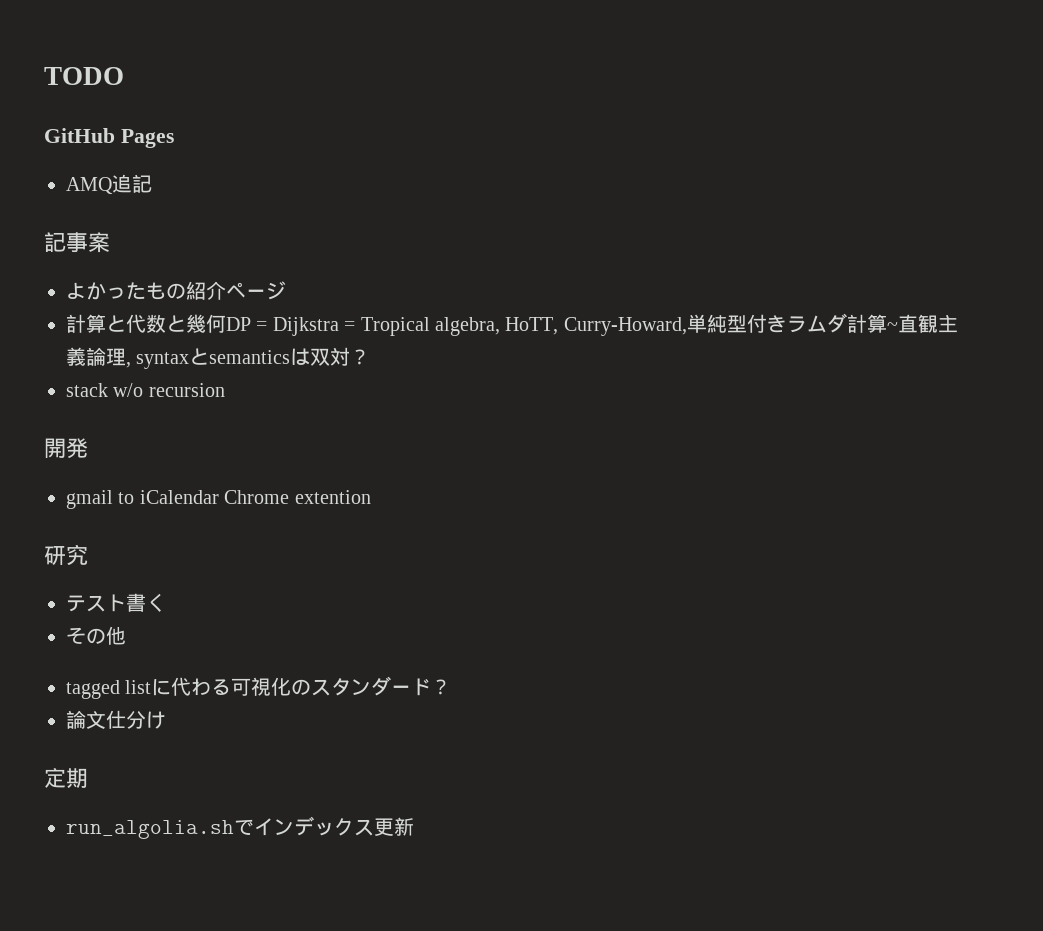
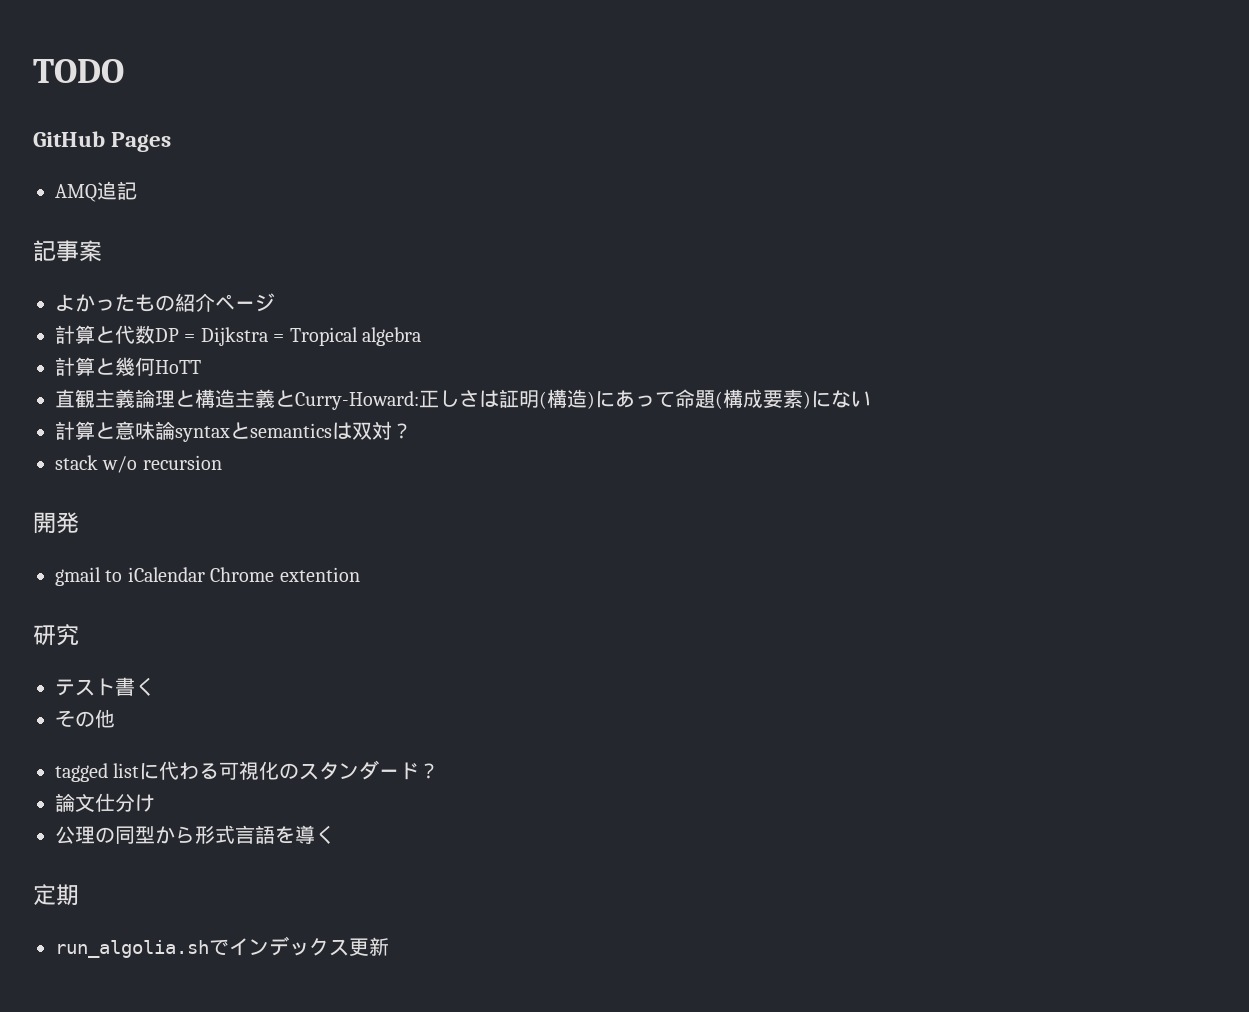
- 計算と代数と幾何DP = Dijkstra = Tropical algebra, HoTT, Curry-Howard,単純型付きラムダ計算~直観主義論理, syntaxとsemanticsは双対？
+ 計算と代数DP = Dijkstra = Tropical algebra
+ 計算と幾何HoTT
+ 直観主義論理と構造主義とCurry-Howard:正しさは証明(構造)にあって命題(構成要素)にない
+ 計算と意味論syntaxとsemanticsは双対？
+ 公理の同型から形式言語を導く

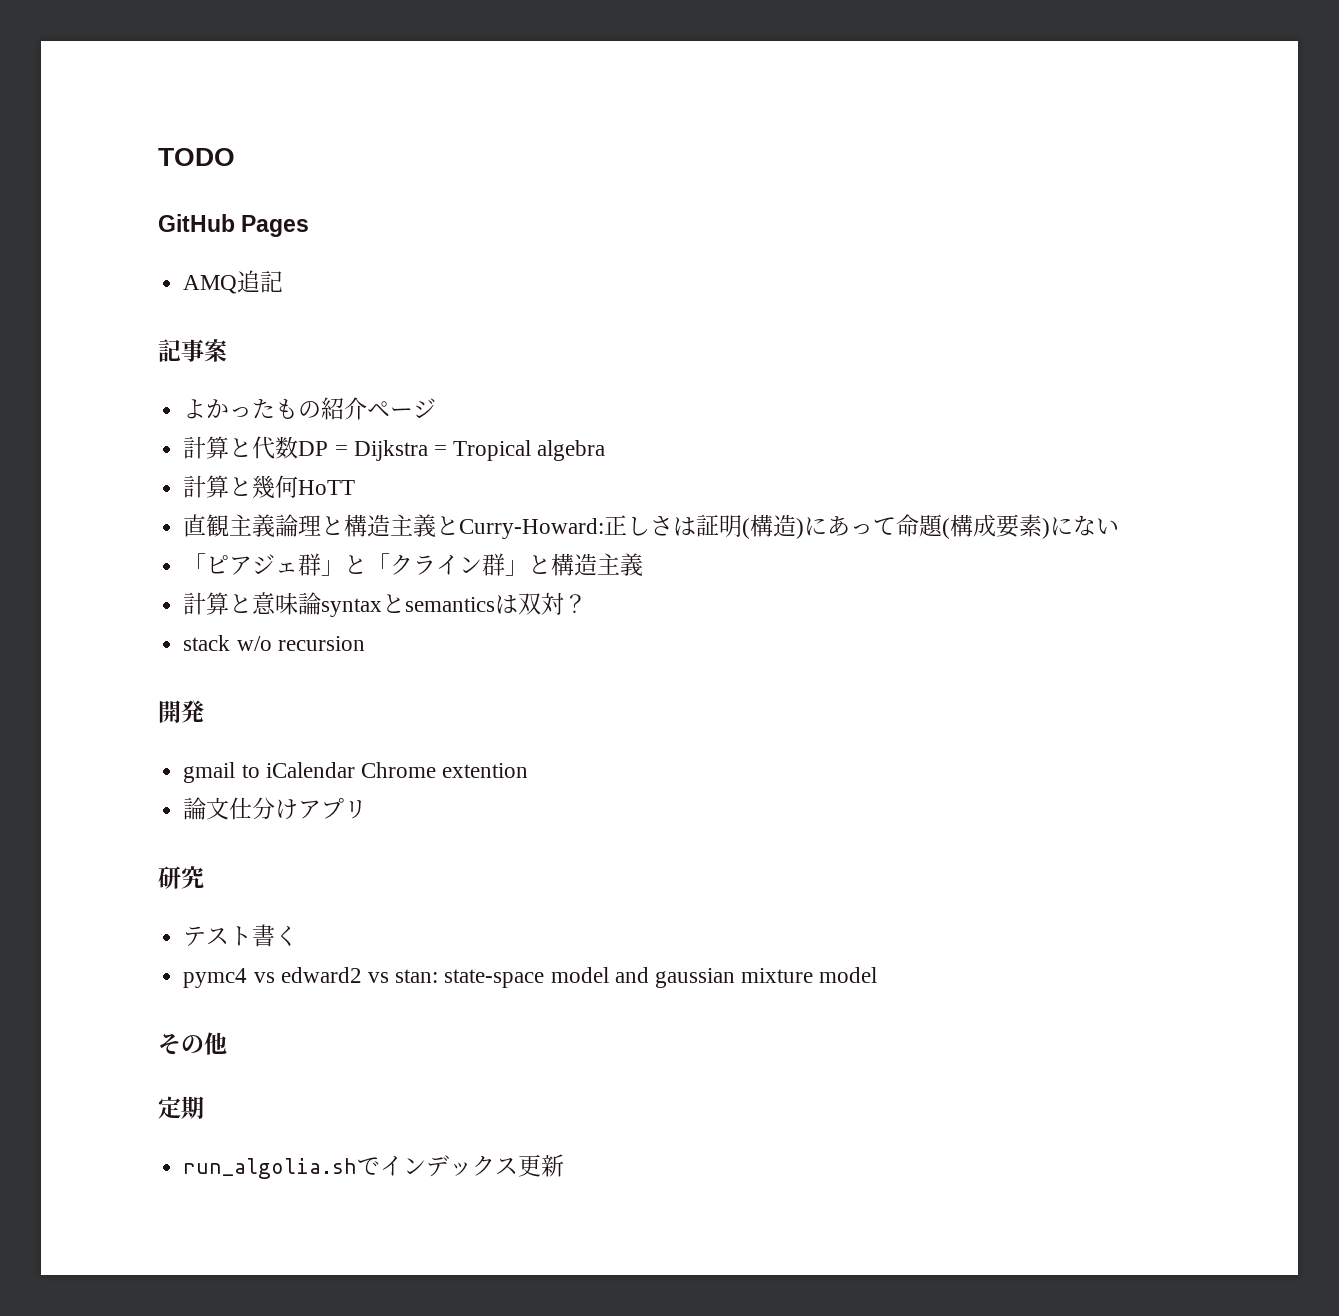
+ 「ピアジェ群」と「クライン群」と構造主義
+ 論文仕分けアプリ
+ pymc4 vs edward2 vs stan: state-space model and gaussian mixture model
  その他
- tagged listに代わる可視化のスタンダード？
- 論文仕分け
- 公理の同型から形式言語を導く

